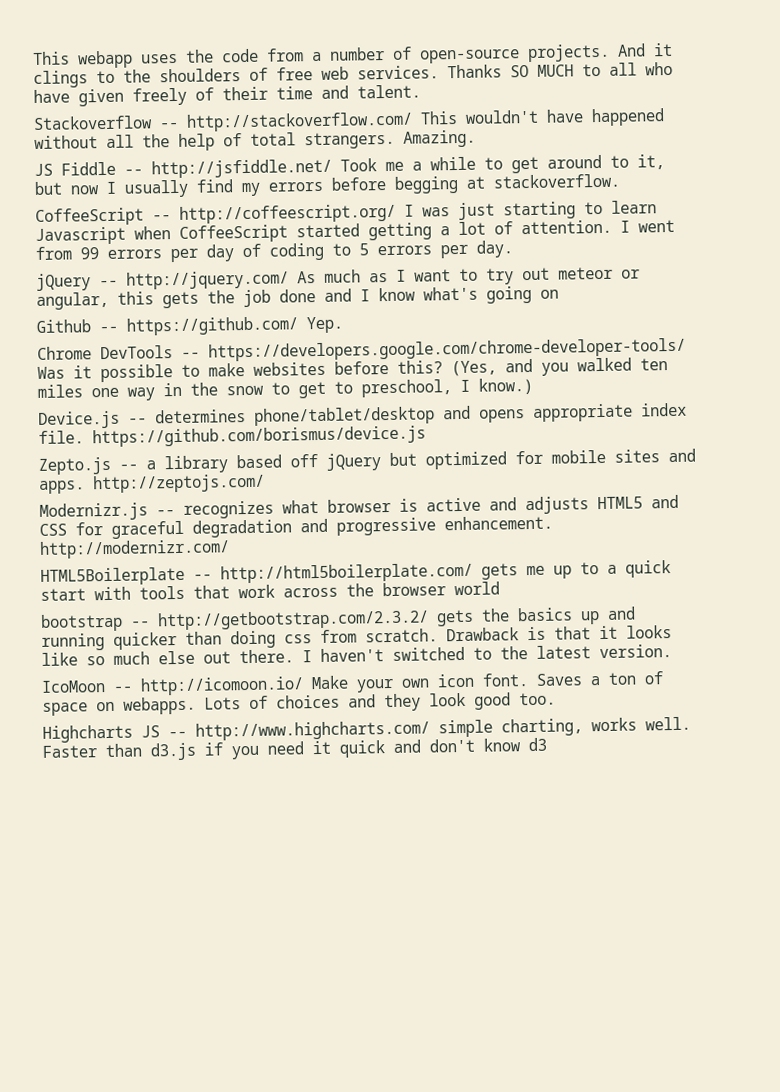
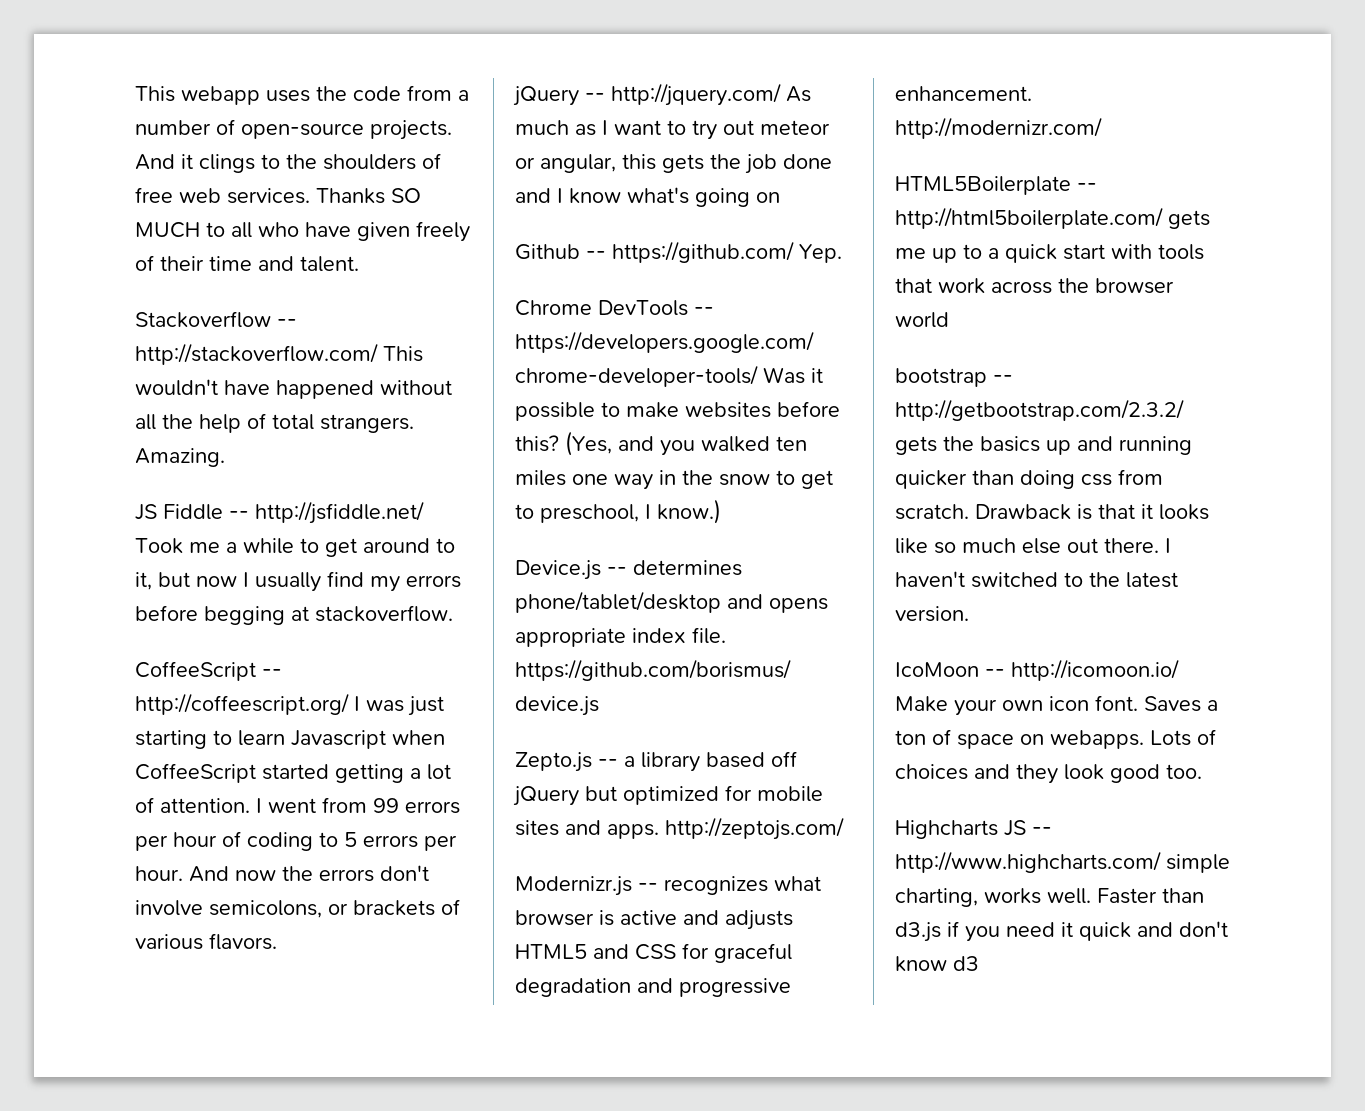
- I went from 99 errors per day of coding to 5 errors per day.
+ I went from 99 errors per hour of coding to 5 errors per hour. And now the errors don't involve semicolons, or brackets of various flavors.

